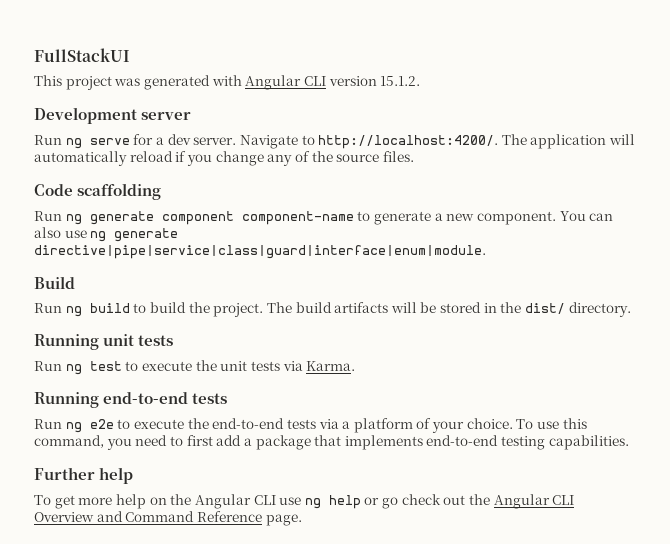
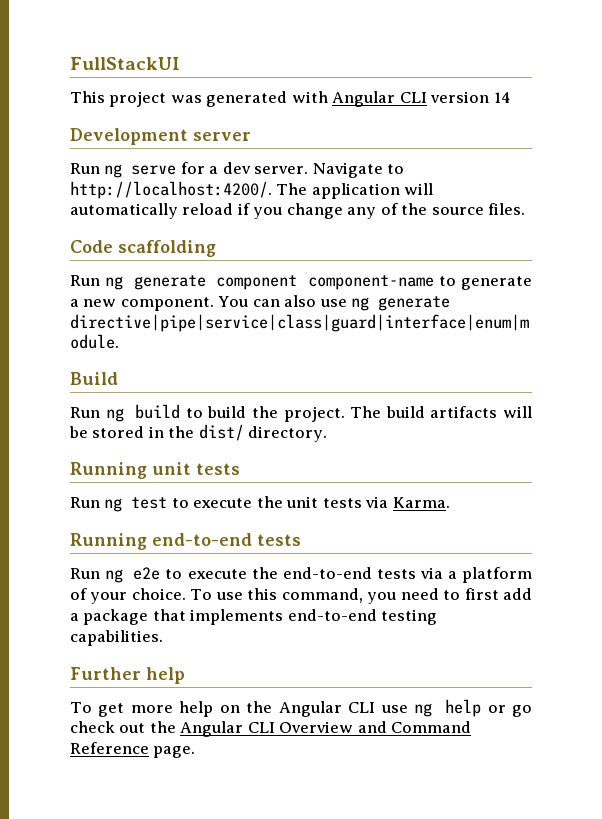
- This project was generated with Angular CLI version 15.1.2.
+ This project was generated with Angular CLI version 14

